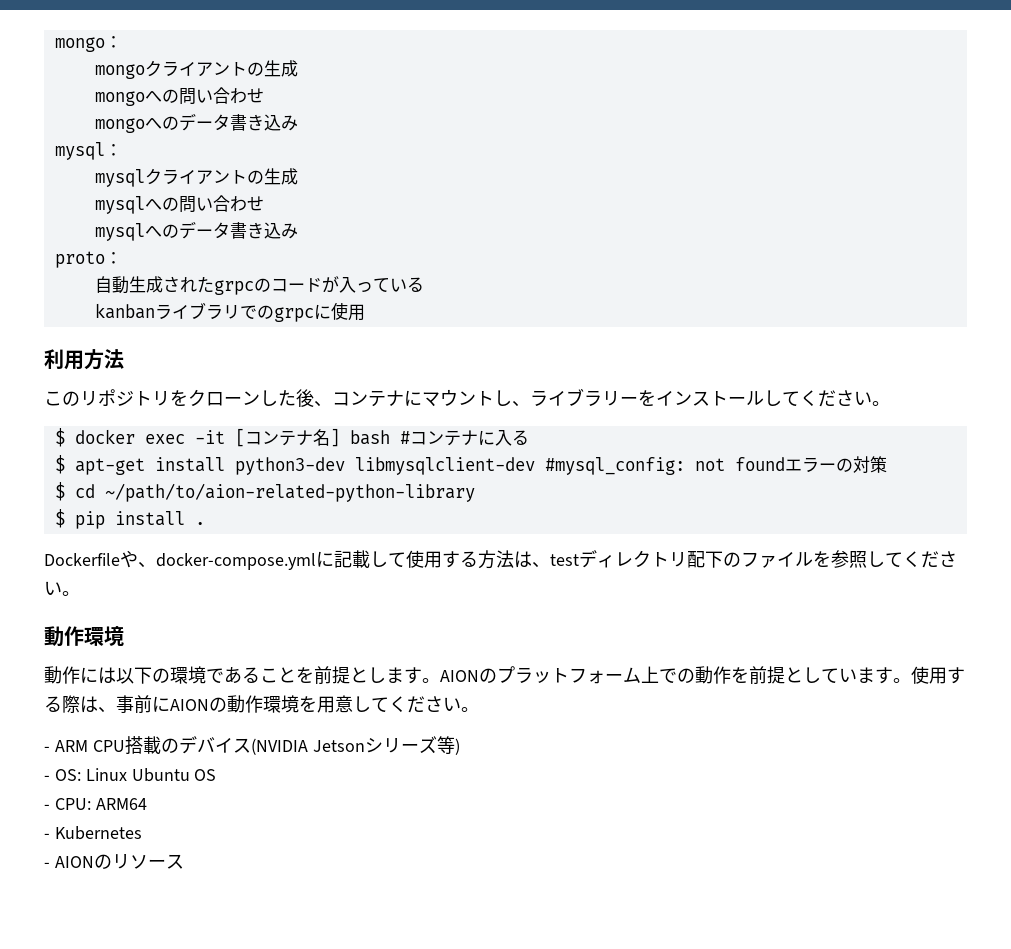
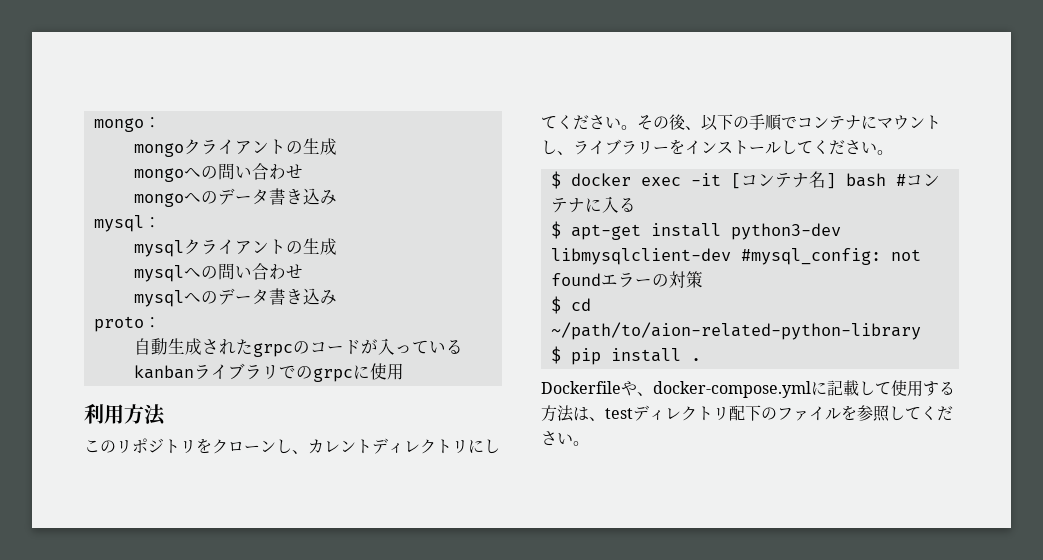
- このリポジトリをクローンした後、コンテナにマウントし、ライブラリーをインストールしてください。
+ このリポジトリをクローンし、カレントディレクトリにしてください。その後、以下の手順でコンテナにマウントし、ライブラリーをインストールしてください。
  Dockerfileや、docker-compose.ymlに記載して使用する方法は、testディレクトリ配下のファイルを参照してください。
- 動作環境
- 動作には以下の環境であることを前提とします。AIONのプラットフォーム上での動作を前提としています。使用する際は、事前にAIONの動作環境を用意してください。
- - ARM CPU搭載のデバイス(NVIDIA Jetsonシリーズ等)
- - OS: Linux Ubuntu OS
- - CPU: ARM64
- - Kubernetes
- - AIONのリソース

